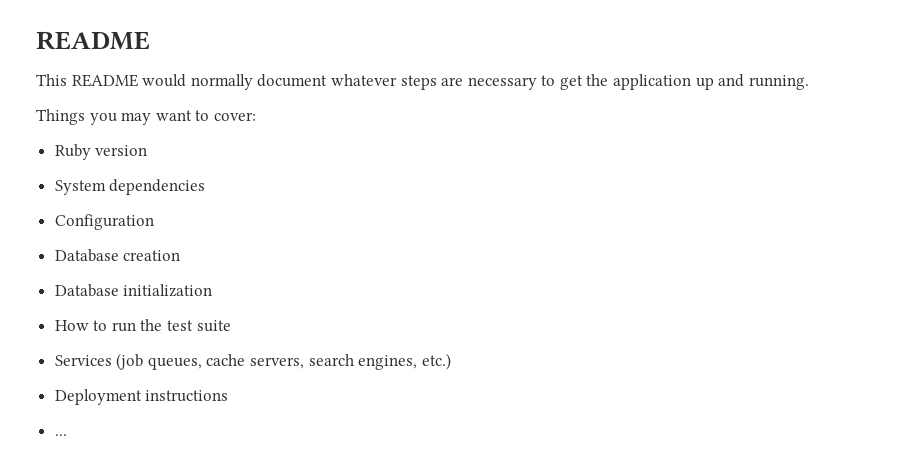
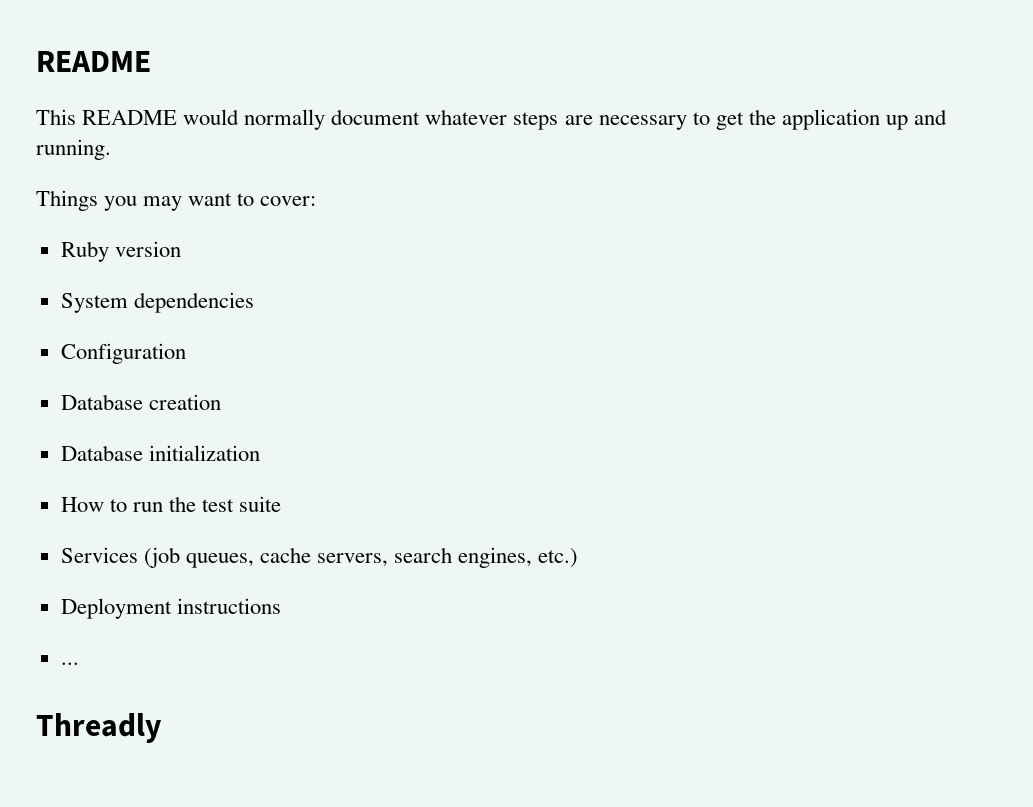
+ Threadly

